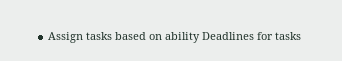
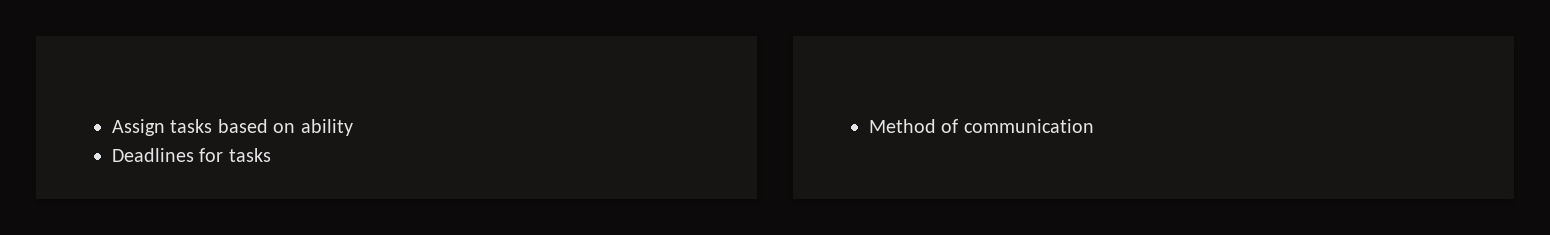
- Assign tasks based on ability Deadlines for tasks
+ Assign tasks based on ability
+ Deadlines for tasks
+ Method of communication

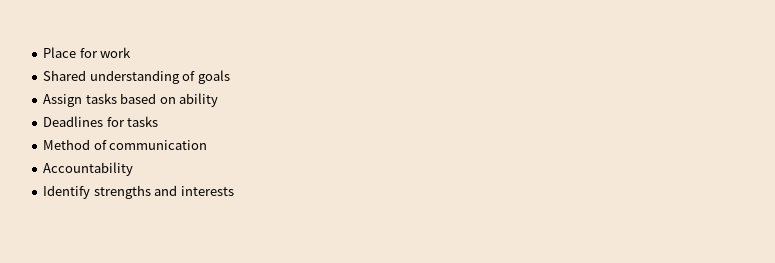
+ Place for work
+ Shared understanding of goals
+ Accountability
+ Identify strengths and interests

